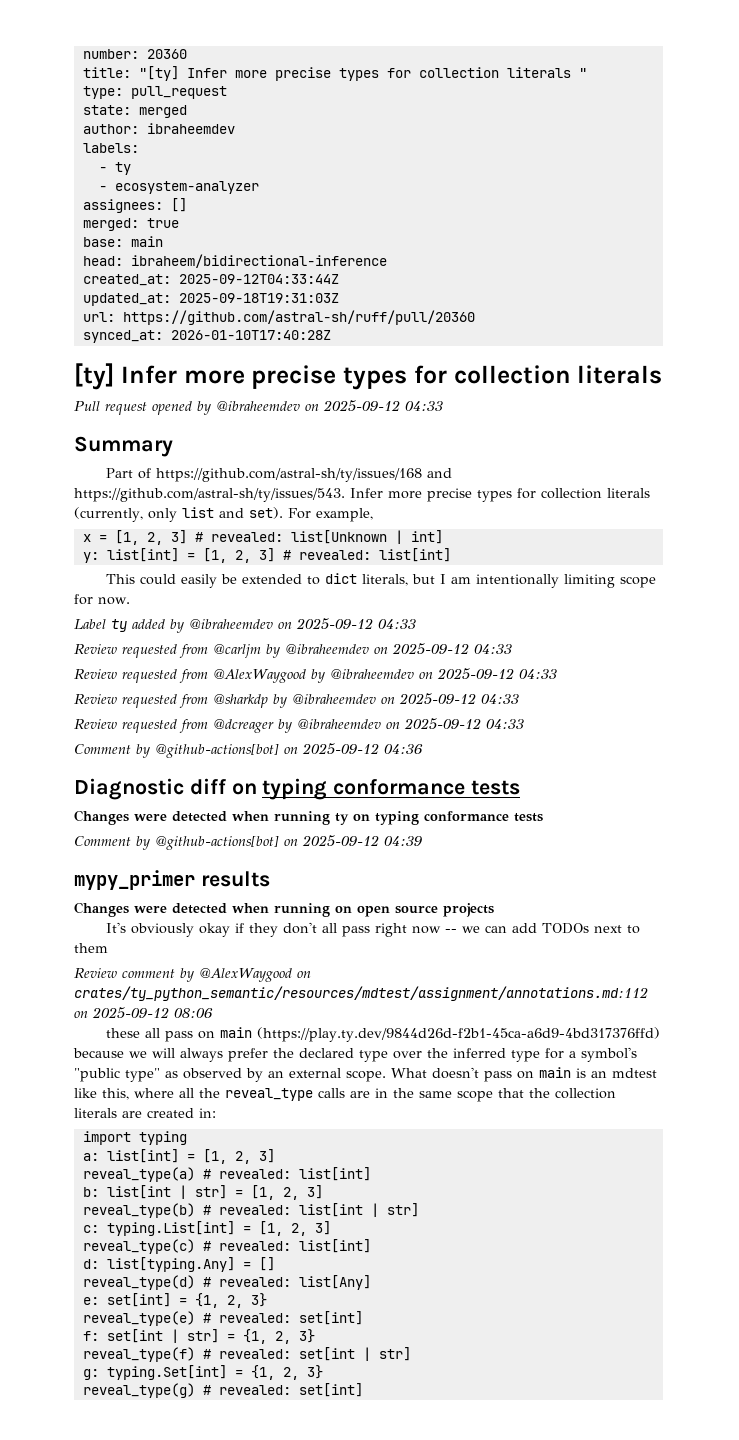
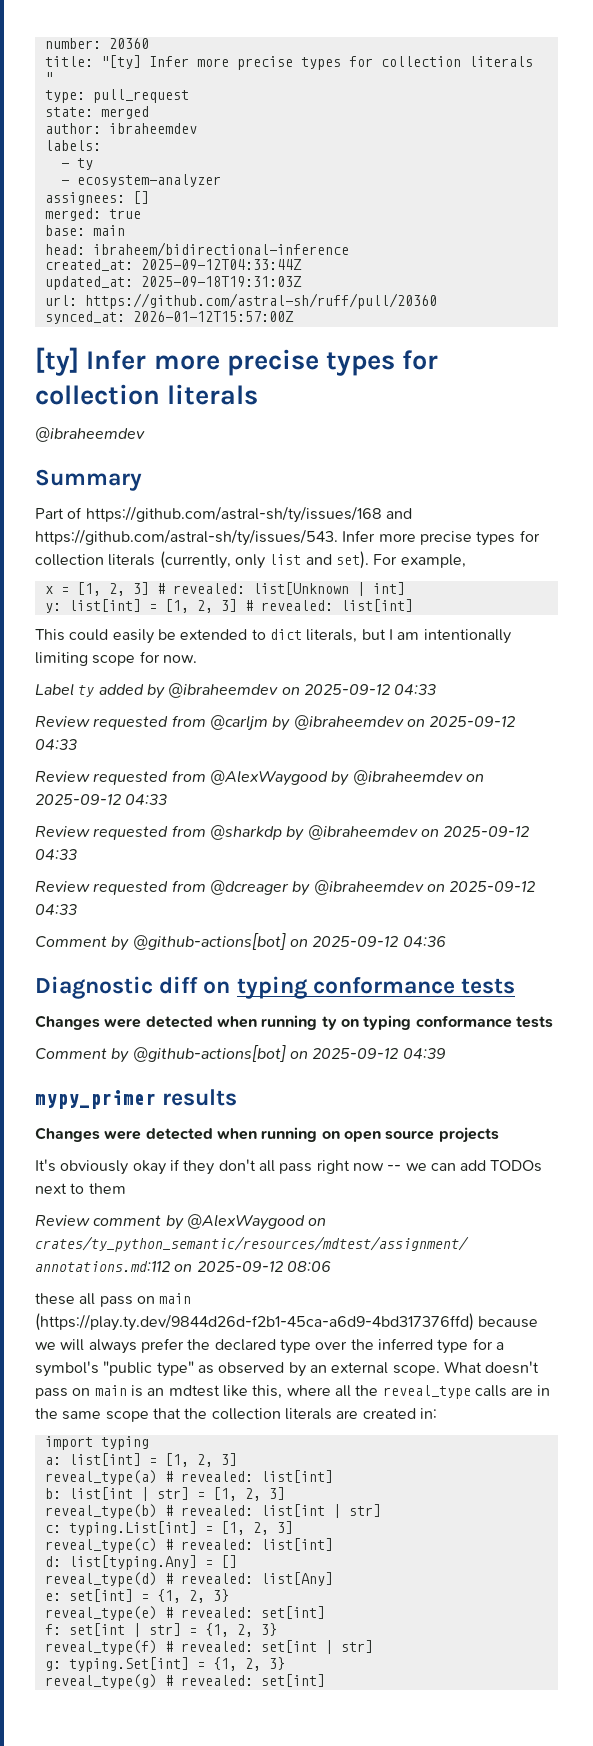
- synced_at: 2026-01-10T17:40:28Z
+ synced_at: 2026-01-12T15:57:00Z
  [ty] Infer more precise types for collection literals
- Pull request opened by @ibraheemdev on 2025-09-12 04:33
+ @ibraheemdev

